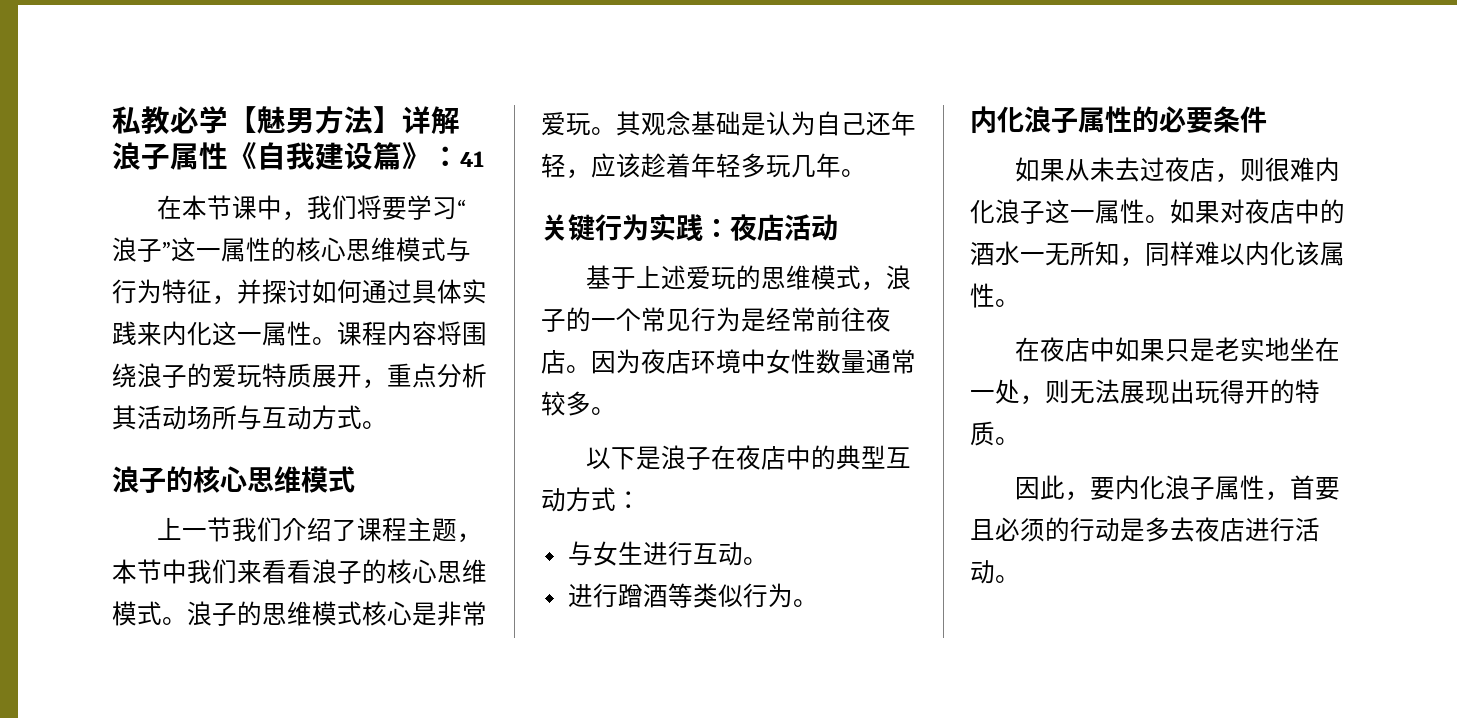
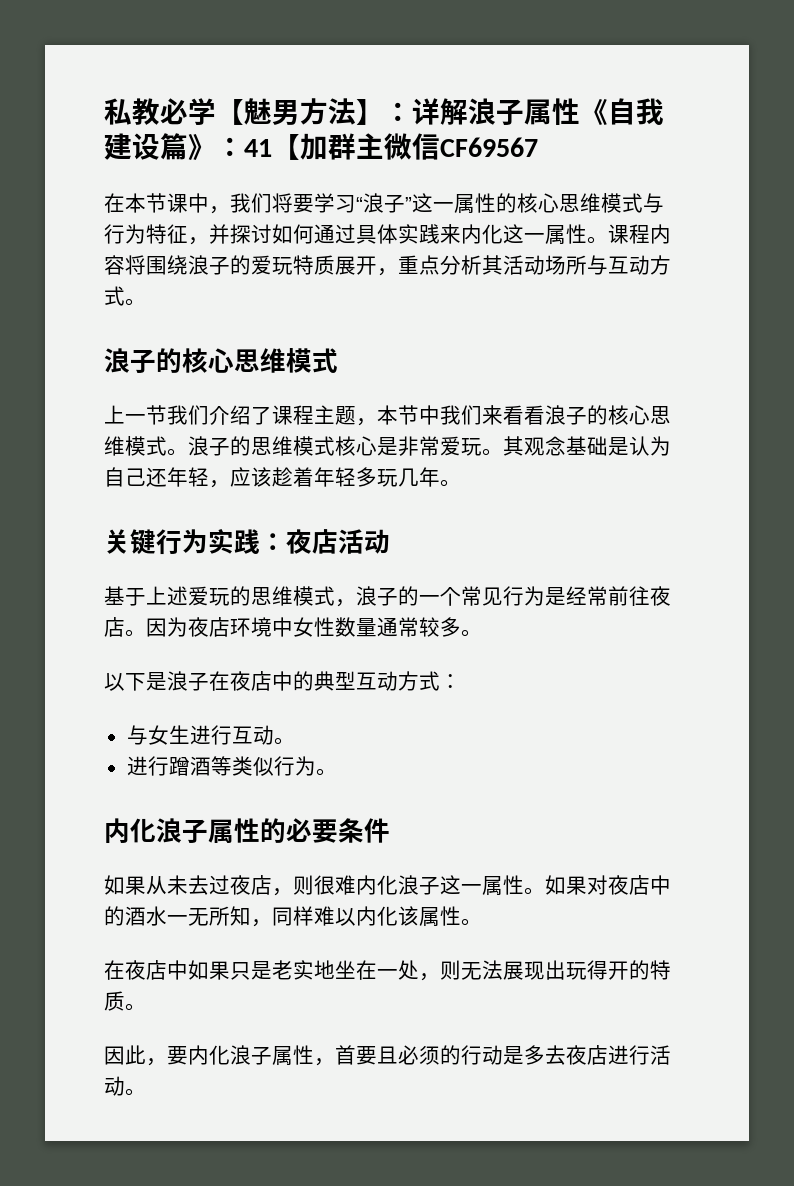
- 私教必学【魅男方法】详解浪子属性《自我建设篇》：41
+ 私教必学【魅男方法】：详解浪子属性《自我建设篇》：41【加群主微信CF69567

